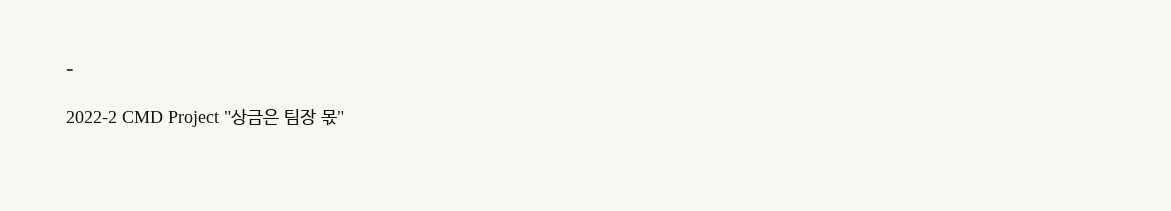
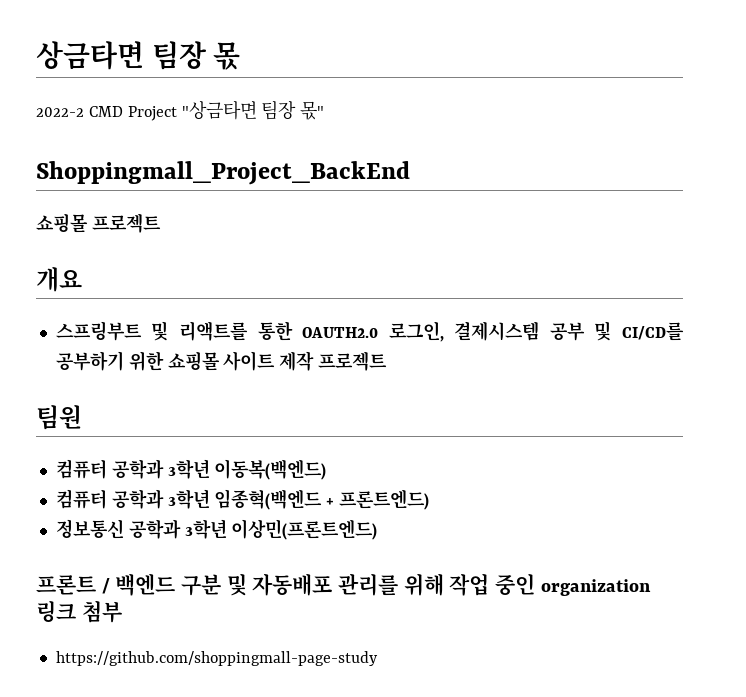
- -
+ 상금타면 팀장 몫
- 2022-2 CMD Project "상금은 팀장 몫"
+ 2022-2 CMD Project "상금타면 팀장 몫"
+ Shoppingmall_Project_BackEnd
+ 쇼핑몰 프로젝트
+ 개요
+ 스프링부트 및 리액트를 통한 OAUTH2.0 로그인, 결제시스템 공부 및 CI/CD를 공부하기 위한 쇼핑몰 사이트 제작 프로젝트
+ 팀원
+ 컴퓨터 공학과 3학년 이동복(백엔드)
+ 컴퓨터 공학과 3학년 임종혁(백엔드 + 프론트엔드)
+ 정보통신 공학과 3학년 이상민(프론트엔드)
+ 프론트 / 백엔드 구분 및 자동배포 관리를 위해 작업 중인 organization 링크 첨부
+ https://github.com/shoppingmall-page-study

